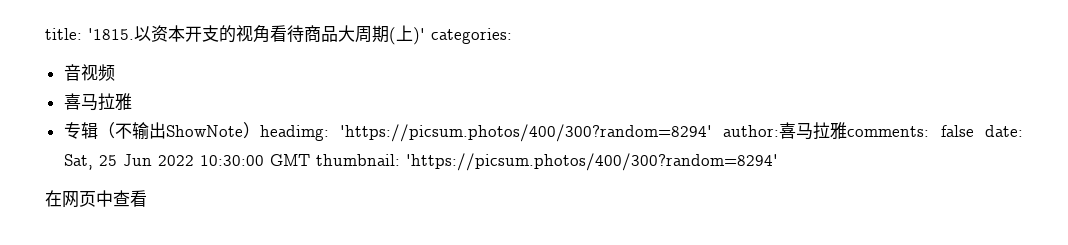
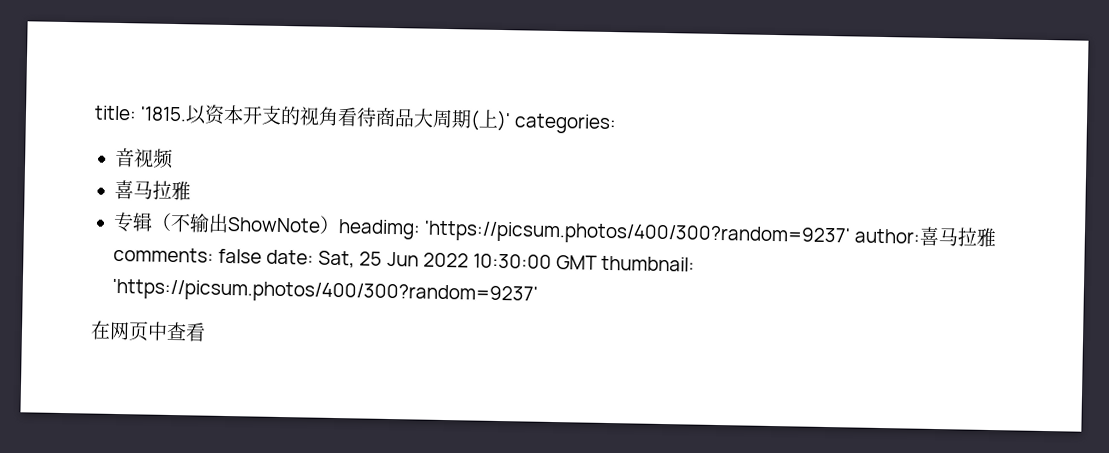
- 专辑（不输出ShowNote）headimg: 'https://picsum.photos/400/300?random=8294' author:喜马拉雅comments: false date: Sat, 25 Jun 2022 10:30:00 GMT thumbnail: 'https://picsum.photos/400/300?random=8294'
+ 专辑（不输出ShowNote）headimg: 'https://picsum.photos/400/300?random=9237' author:喜马拉雅comments: false date: Sat, 25 Jun 2022 10:30:00 GMT thumbnail: 'https://picsum.photos/400/300?random=9237'

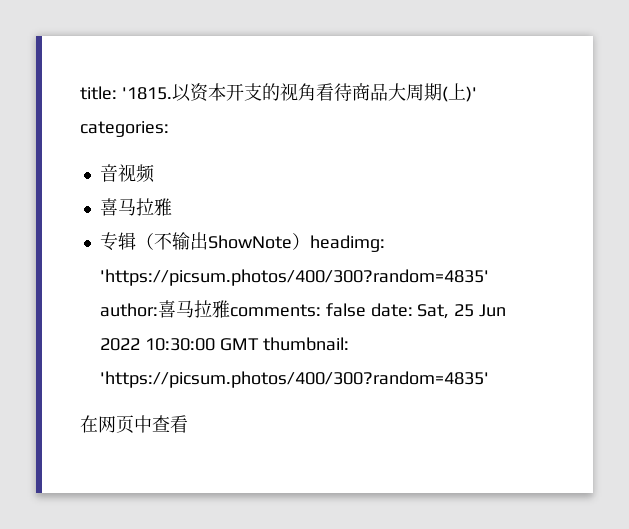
- 专辑（不输出ShowNote）headimg: 'https://picsum.photos/400/300?random=9237' author:喜马拉雅comments: false date: Sat, 25 Jun 2022 10:30:00 GMT thumbnail: 'https://picsum.photos/400/300?random=9237'
+ 专辑（不输出ShowNote）headimg: 'https://picsum.photos/400/300?random=4835' author:喜马拉雅comments: false date: Sat, 25 Jun 2022 10:30:00 GMT thumbnail: 'https://picsum.photos/400/300?random=4835'

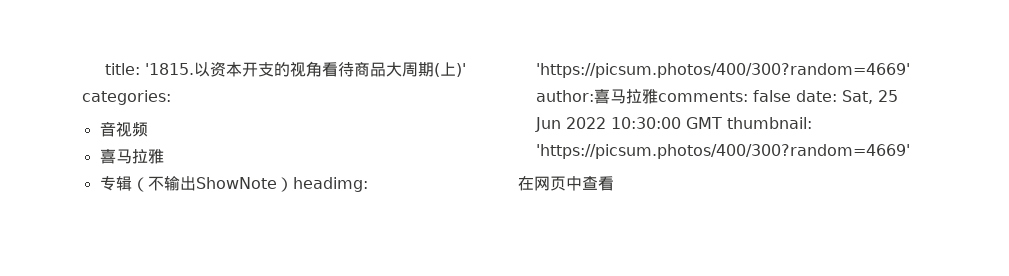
- 专辑（不输出ShowNote）headimg: 'https://picsum.photos/400/300?random=4835' author:喜马拉雅comments: false date: Sat, 25 Jun 2022 10:30:00 GMT thumbnail: 'https://picsum.photos/400/300?random=4835'
+ 专辑（不输出ShowNote）headimg: 'https://picsum.photos/400/300?random=4669' author:喜马拉雅comments: false date: Sat, 25 Jun 2022 10:30:00 GMT thumbnail: 'https://picsum.photos/400/300?random=4669'

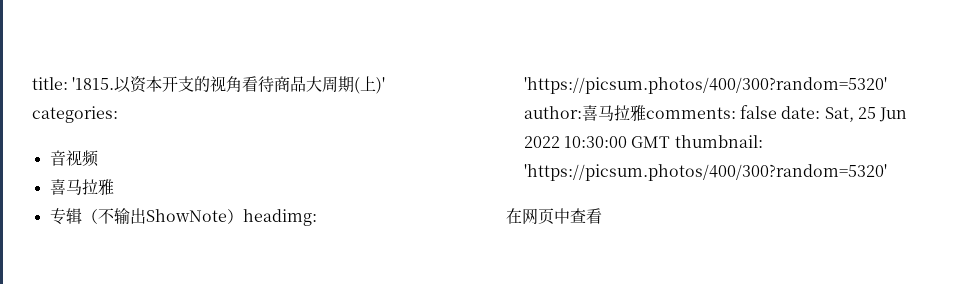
- 专辑（不输出ShowNote）headimg: 'https://picsum.photos/400/300?random=4669' author:喜马拉雅comments: false date: Sat, 25 Jun 2022 10:30:00 GMT thumbnail: 'https://picsum.photos/400/300?random=4669'
+ 专辑（不输出ShowNote）headimg: 'https://picsum.photos/400/300?random=5320' author:喜马拉雅comments: false date: Sat, 25 Jun 2022 10:30:00 GMT thumbnail: 'https://picsum.photos/400/300?random=5320'

